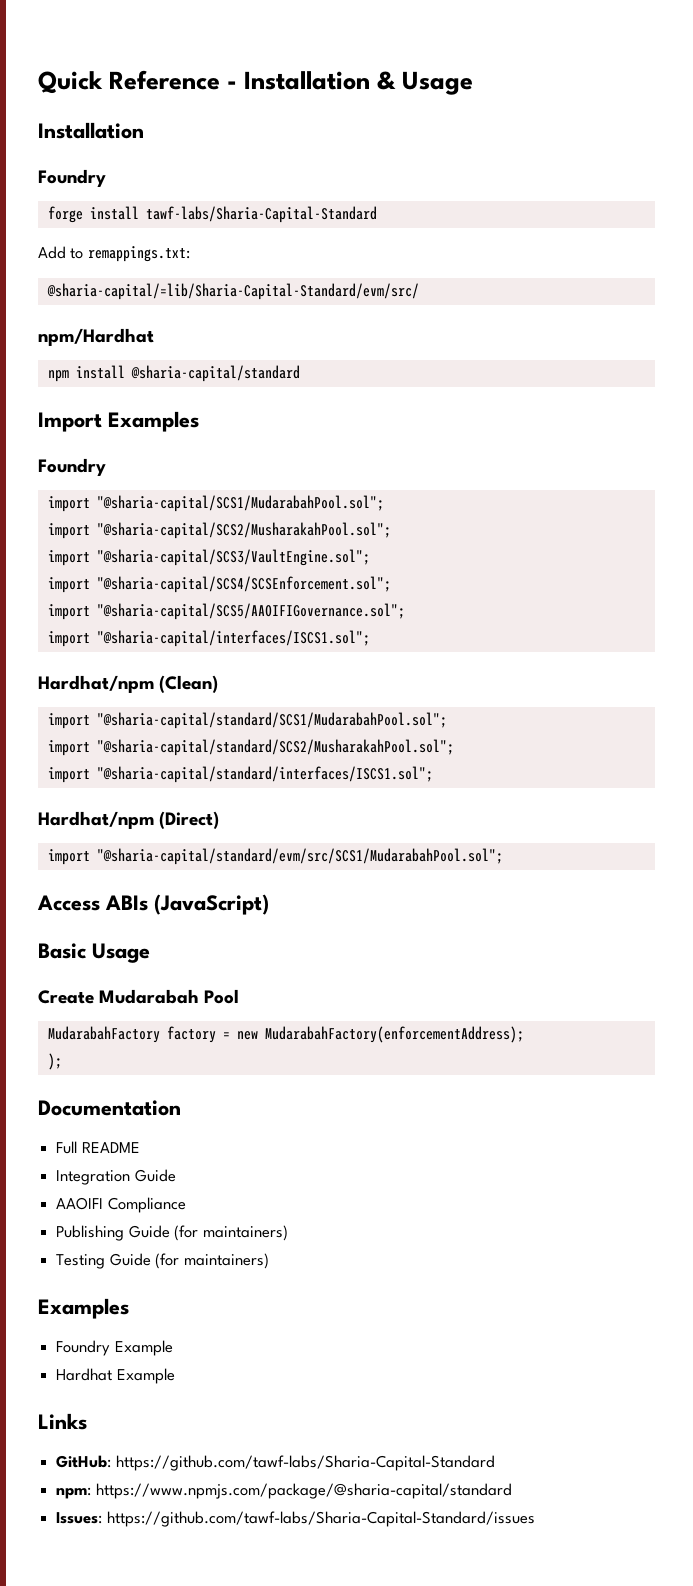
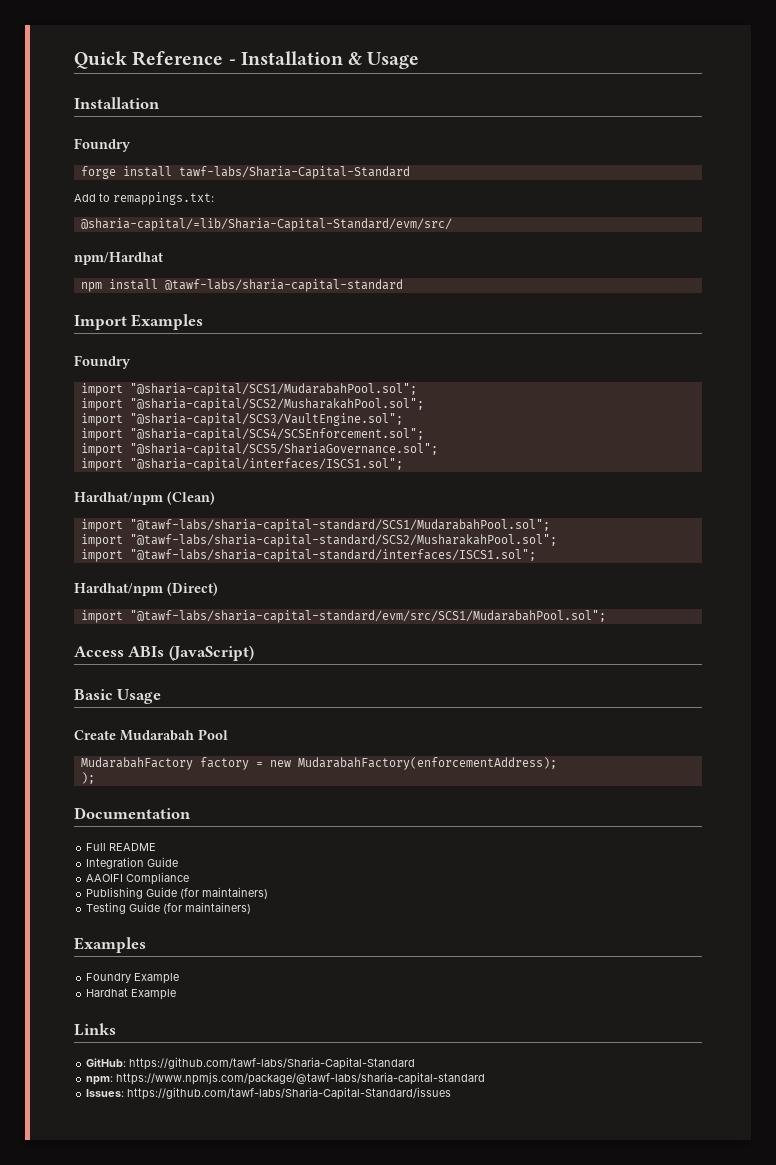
- npm install @sharia-capital/standard
+ npm install @tawf-labs/sharia-capital-standard
- import "@sharia-capital/SCS5/AAOIFIGovernance.sol";
+ import "@sharia-capital/SCS5/ShariaGovernance.sol";
- import "@sharia-capital/standard/SCS1/MudarabahPool.sol";
- import "@sharia-capital/standard/SCS2/MusharakahPool.sol";
- import "@sharia-capital/standard/interfaces/ISCS1.sol";
+ import "@tawf-labs/sharia-capital-standard/SCS1/MudarabahPool.sol";
+ import "@tawf-labs/sharia-capital-standard/SCS2/MusharakahPool.sol";
+ import "@tawf-labs/sharia-capital-standard/interfaces/ISCS1.sol";
- import "@sharia-capital/standard/evm/src/SCS1/MudarabahPool.sol";
+ import "@tawf-labs/sharia-capital-standard/evm/src/SCS1/MudarabahPool.sol";
- npm: https://www.npmjs.com/package/@sharia-capital/standard
+ npm: https://www.npmjs.com/package/@tawf-labs/sharia-capital-standard

